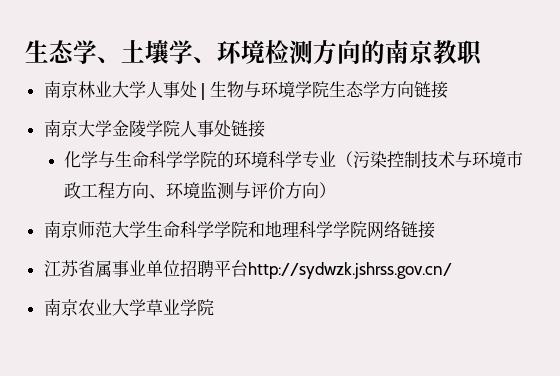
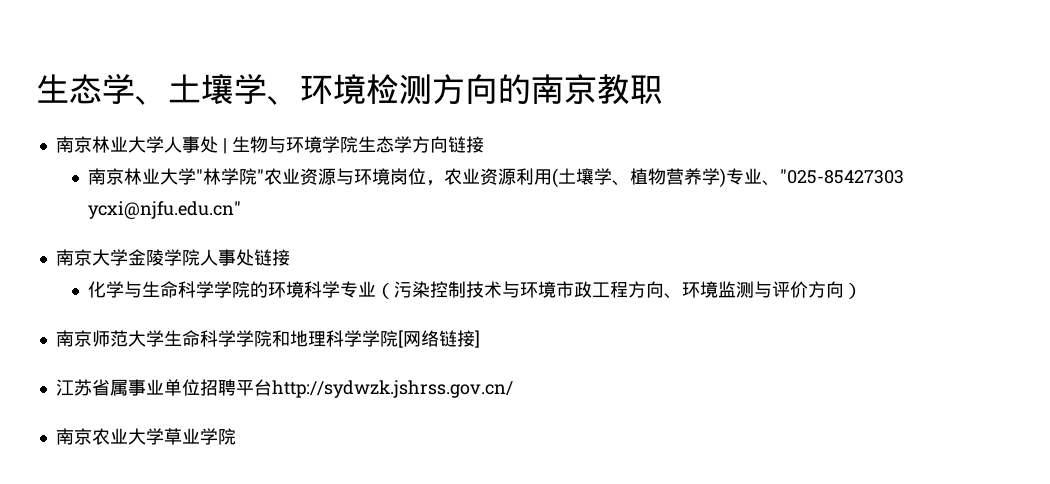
+ 南京林业大学"林学院"农业资源与环境岗位，农业资源利用(土壤学、植物营养学)专业、"025-85427303 ycxi@njfu.edu.cn"
- 南京师范大学生命科学学院和地理科学学院网络链接
+ 南京师范大学生命科学学院和地理科学学院[网络链接]

